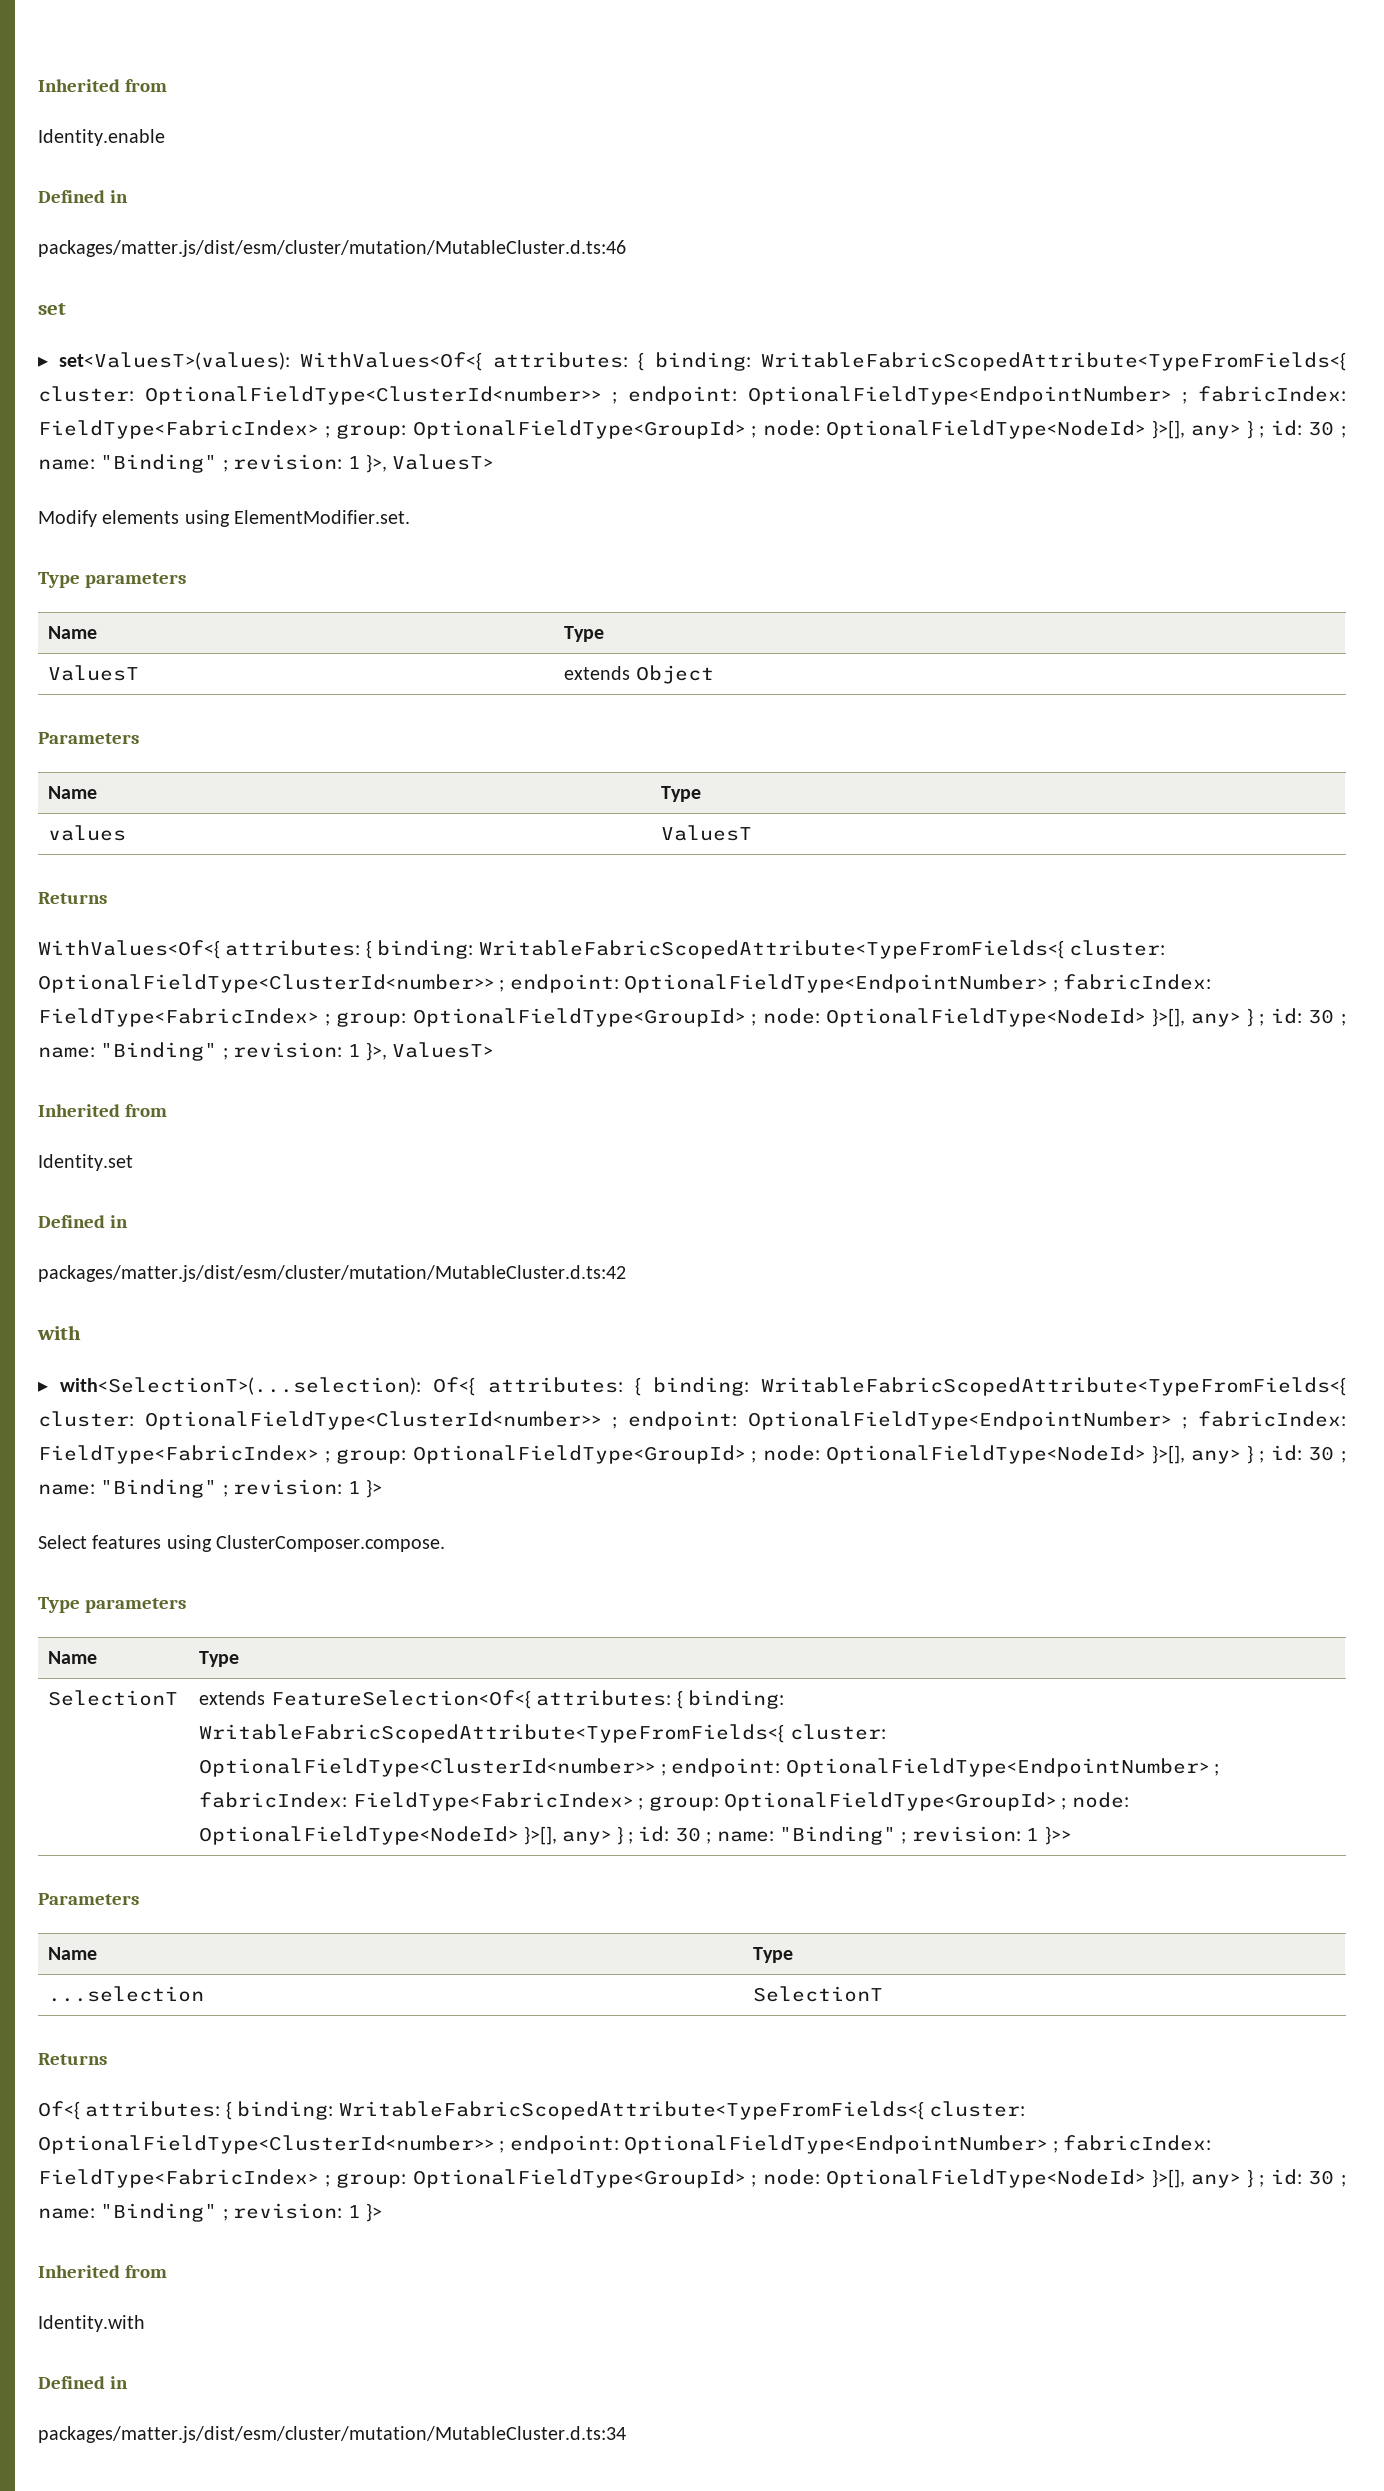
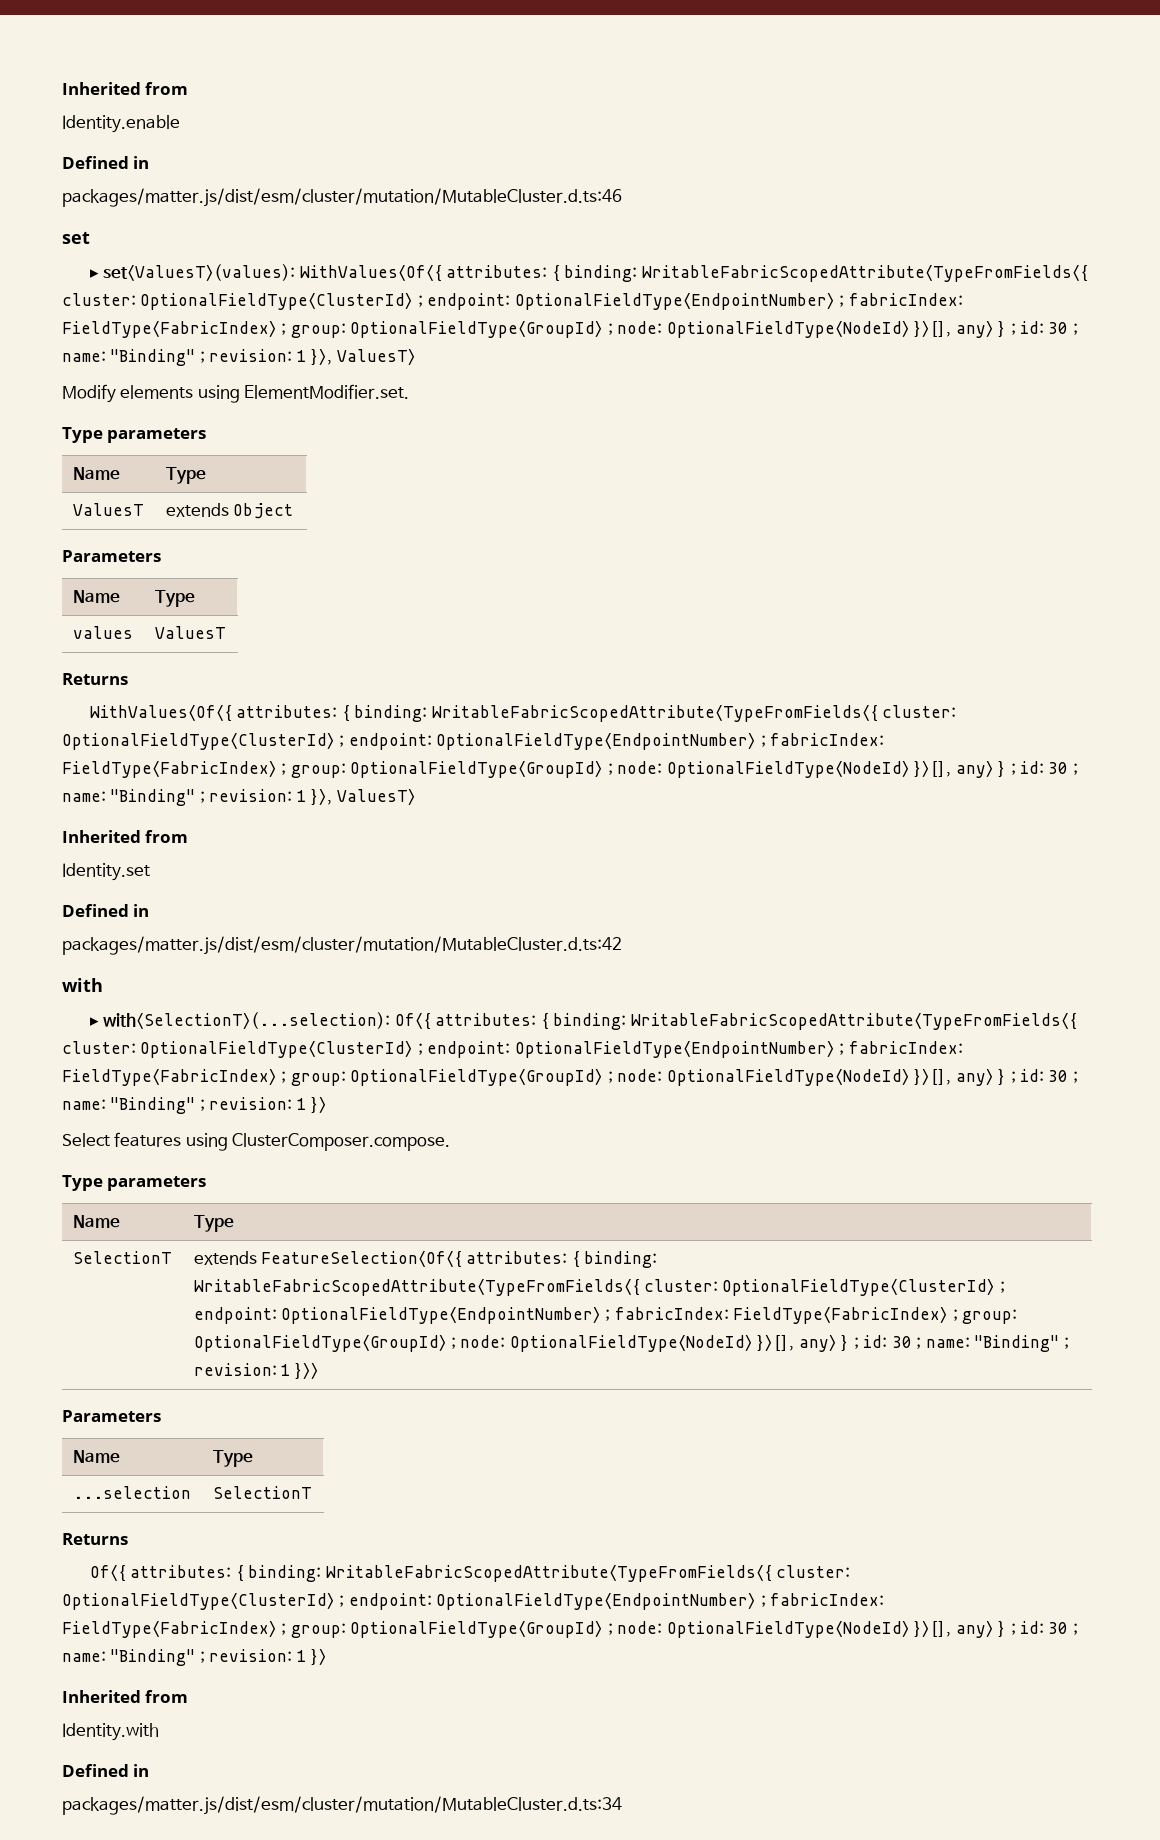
- ▸ set<ValuesT>(values): WithValues<Of<{ attributes: { binding: WritableFabricScopedAttribute<TypeFromFields<{ cluster: OptionalFieldType<ClusterId<number>> ; endpoint: OptionalFieldType<EndpointNumber> ; fabricIndex: FieldType<FabricIndex> ; group: OptionalFieldType<GroupId> ; node: OptionalFieldType<NodeId> }>[], any> } ; id: 30 ; name: "Binding" ; revision: 1 }>, ValuesT>
+ ▸ set<ValuesT>(values): WithValues<Of<{ attributes: { binding: WritableFabricScopedAttribute<TypeFromFields<{ cluster: OptionalFieldType<ClusterId> ; endpoint: OptionalFieldType<EndpointNumber> ; fabricIndex: FieldType<FabricIndex> ; group: OptionalFieldType<GroupId> ; node: OptionalFieldType<NodeId> }>[], any> } ; id: 30 ; name: "Binding" ; revision: 1 }>, ValuesT>
  values | ValuesT
  Returns
- WithValues<Of<{ attributes: { binding: WritableFabricScopedAttribute<TypeFromFields<{ cluster: OptionalFieldType<ClusterId<number>> ; endpoint: OptionalFieldType<EndpointNumber> ; fabricIndex: FieldType<FabricIndex> ; group: OptionalFieldType<GroupId> ; node: OptionalFieldType<NodeId> }>[], any> } ; id: 30 ; name: "Binding" ; revision: 1 }>, ValuesT>
+ WithValues<Of<{ attributes: { binding: WritableFabricScopedAttribute<TypeFromFields<{ cluster: OptionalFieldType<ClusterId> ; endpoint: OptionalFieldType<EndpointNumber> ; fabricIndex: FieldType<FabricIndex> ; group: OptionalFieldType<GroupId> ; node: OptionalFieldType<NodeId> }>[], any> } ; id: 30 ; name: "Binding" ; revision: 1 }>, ValuesT>
- ▸ with<SelectionT>(...selection): Of<{ attributes: { binding: WritableFabricScopedAttribute<TypeFromFields<{ cluster: OptionalFieldType<ClusterId<number>> ; endpoint: OptionalFieldType<EndpointNumber> ; fabricIndex: FieldType<FabricIndex> ; group: OptionalFieldType<GroupId> ; node: OptionalFieldType<NodeId> }>[], any> } ; id: 30 ; name: "Binding" ; revision: 1 }>
+ ▸ with<SelectionT>(...selection): Of<{ attributes: { binding: WritableFabricScopedAttribute<TypeFromFields<{ cluster: OptionalFieldType<ClusterId> ; endpoint: OptionalFieldType<EndpointNumber> ; fabricIndex: FieldType<FabricIndex> ; group: OptionalFieldType<GroupId> ; node: OptionalFieldType<NodeId> }>[], any> } ; id: 30 ; name: "Binding" ; revision: 1 }>
- SelectionT | extends FeatureSelection<Of<{ attributes: { binding: WritableFabricScopedAttribute<TypeFromFields<{ cluster: OptionalFieldType<ClusterId<number>> ; endpoint: OptionalFieldType<EndpointNumber> ; fabricIndex: FieldType<FabricIndex> ; group: OptionalFieldType<GroupId> ; node: OptionalFieldType<NodeId> }>[], any> } ; id: 30 ; name: "Binding" ; revision: 1 }>>
+ SelectionT | extends FeatureSelection<Of<{ attributes: { binding: WritableFabricScopedAttribute<TypeFromFields<{ cluster: OptionalFieldType<ClusterId> ; endpoint: OptionalFieldType<EndpointNumber> ; fabricIndex: FieldType<FabricIndex> ; group: OptionalFieldType<GroupId> ; node: OptionalFieldType<NodeId> }>[], any> } ; id: 30 ; name: "Binding" ; revision: 1 }>>
  ...selection | SelectionT
  Returns
- Of<{ attributes: { binding: WritableFabricScopedAttribute<TypeFromFields<{ cluster: OptionalFieldType<ClusterId<number>> ; endpoint: OptionalFieldType<EndpointNumber> ; fabricIndex: FieldType<FabricIndex> ; group: OptionalFieldType<GroupId> ; node: OptionalFieldType<NodeId> }>[], any> } ; id: 30 ; name: "Binding" ; revision: 1 }>
+ Of<{ attributes: { binding: WritableFabricScopedAttribute<TypeFromFields<{ cluster: OptionalFieldType<ClusterId> ; endpoint: OptionalFieldType<EndpointNumber> ; fabricIndex: FieldType<FabricIndex> ; group: OptionalFieldType<GroupId> ; node: OptionalFieldType<NodeId> }>[], any> } ; id: 30 ; name: "Binding" ; revision: 1 }>

